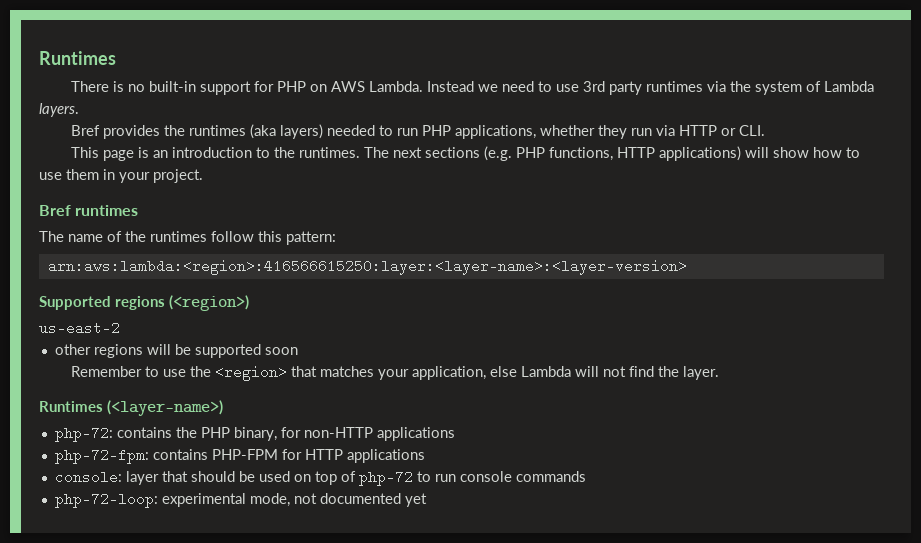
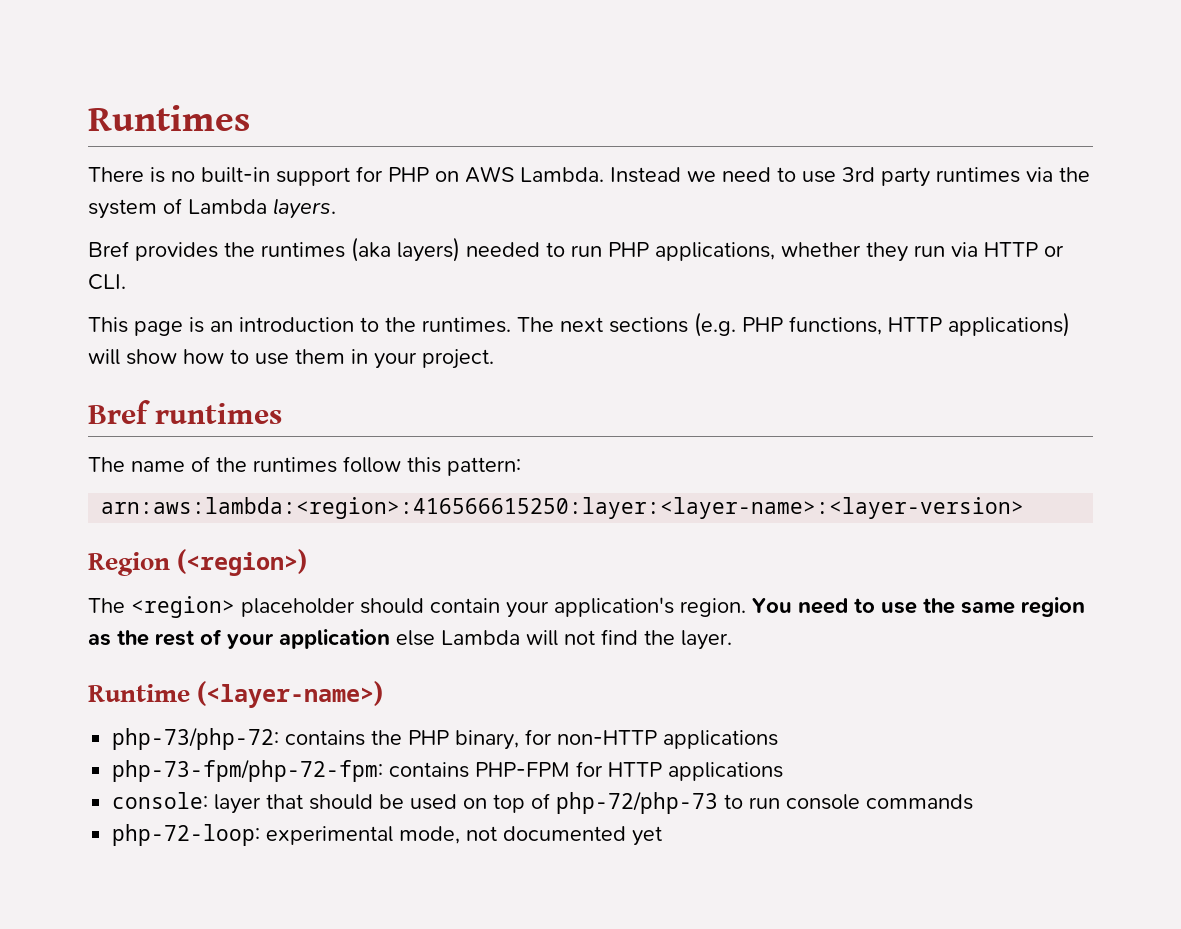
- Supported regions (<region>)
+ Region (<region>)
- us-east-2
- other regions will be supported soon
- Remember to use the <region> that matches your application, else Lambda will not find the layer.
+ The <region> placeholder should contain your application's region. You need to use the same region as the rest of your application else Lambda will not find the layer.
- Runtimes (<layer-name>)
+ Runtime (<layer-name>)
- php-72: contains the PHP binary, for non-HTTP applications
+ php-73/php-72: contains the PHP binary, for non-HTTP applications
- php-72-fpm: contains PHP-FPM for HTTP applications
+ php-73-fpm/php-72-fpm: contains PHP-FPM for HTTP applications
- console: layer that should be used on top of php-72 to run console commands
+ console: layer that should be used on top of php-72/php-73 to run console commands

